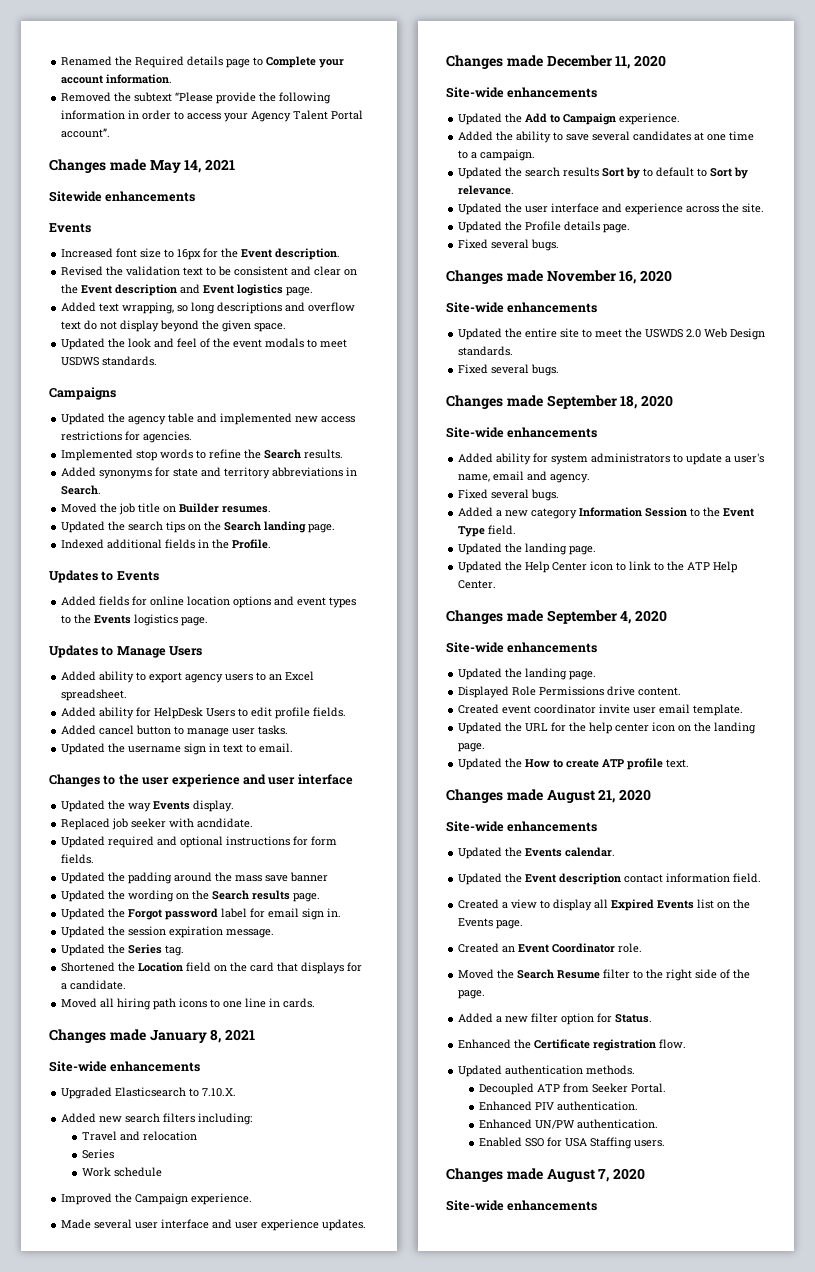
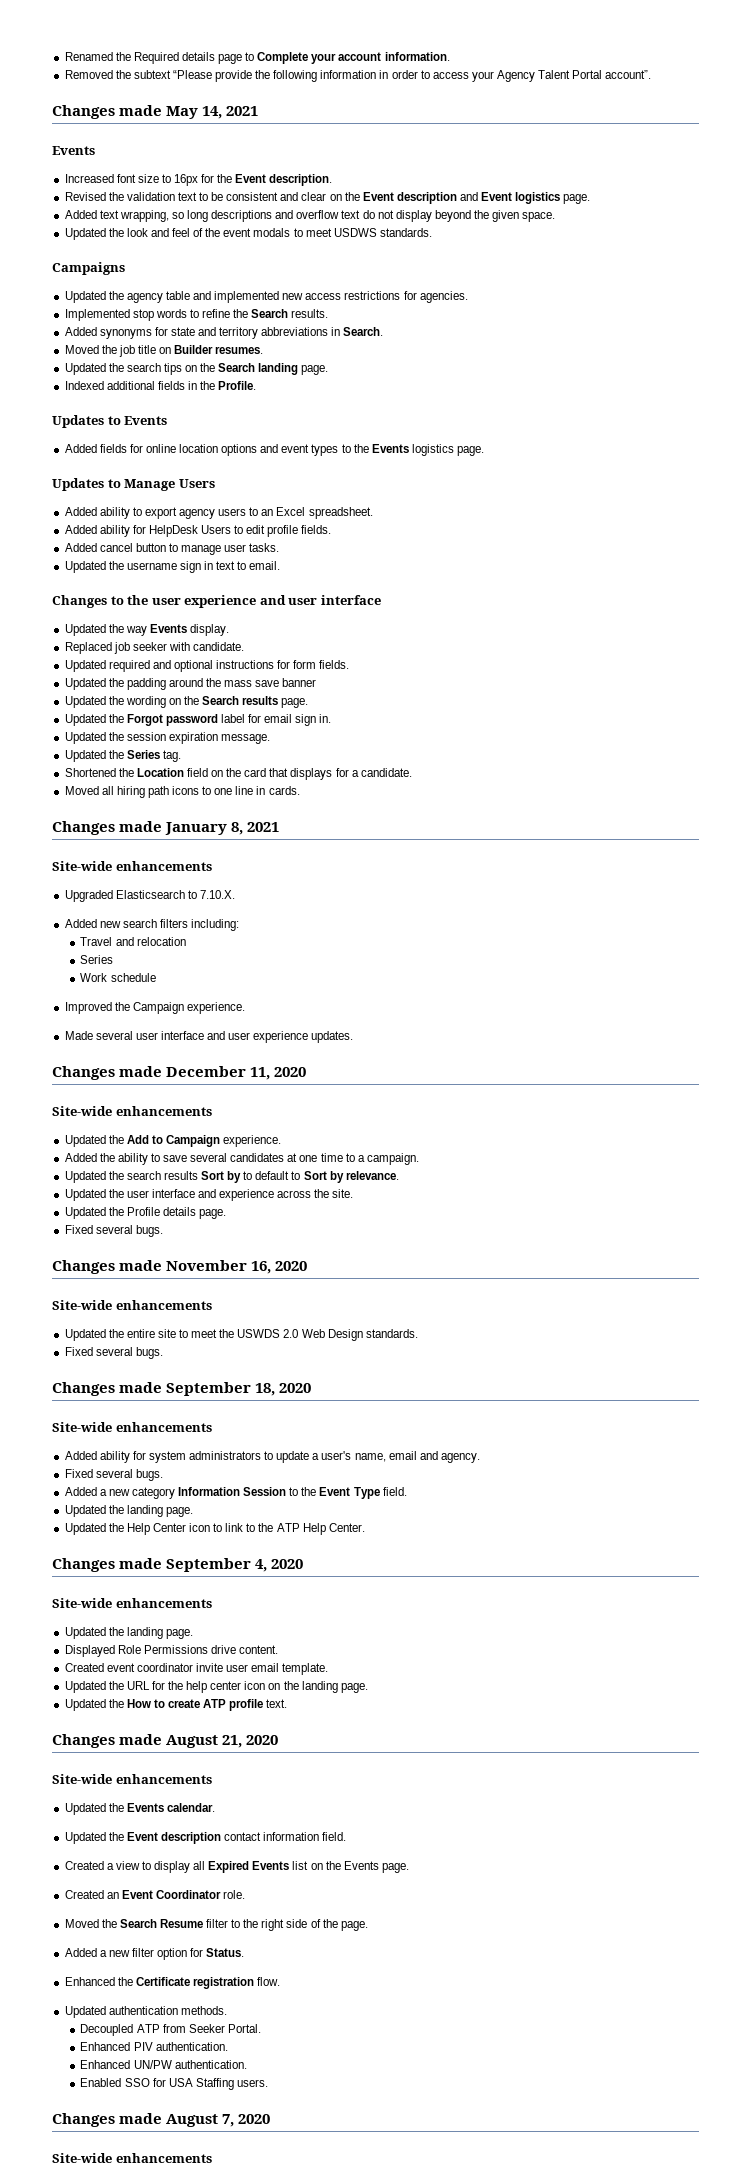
- Sitewide enhancements
- Replaced job seeker with acndidate.
+ Replaced job seeker with candidate.

